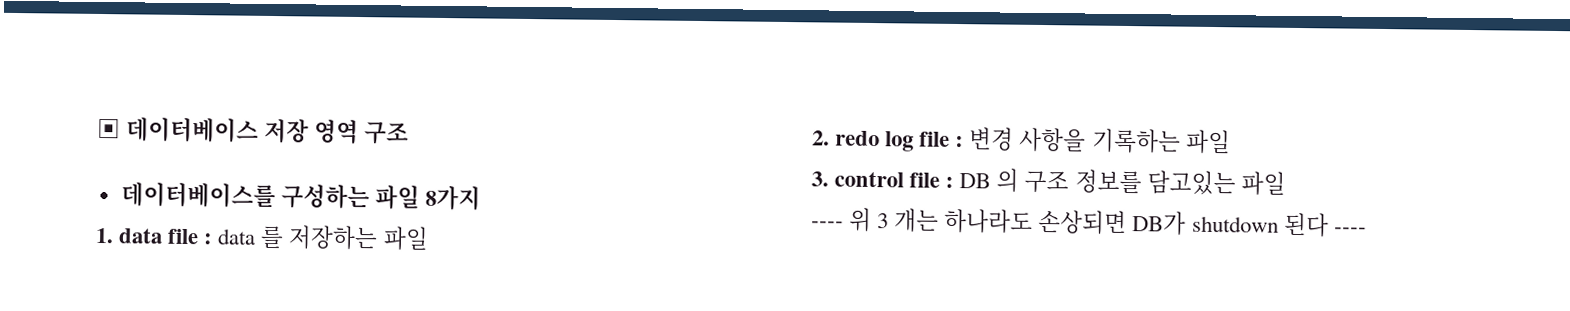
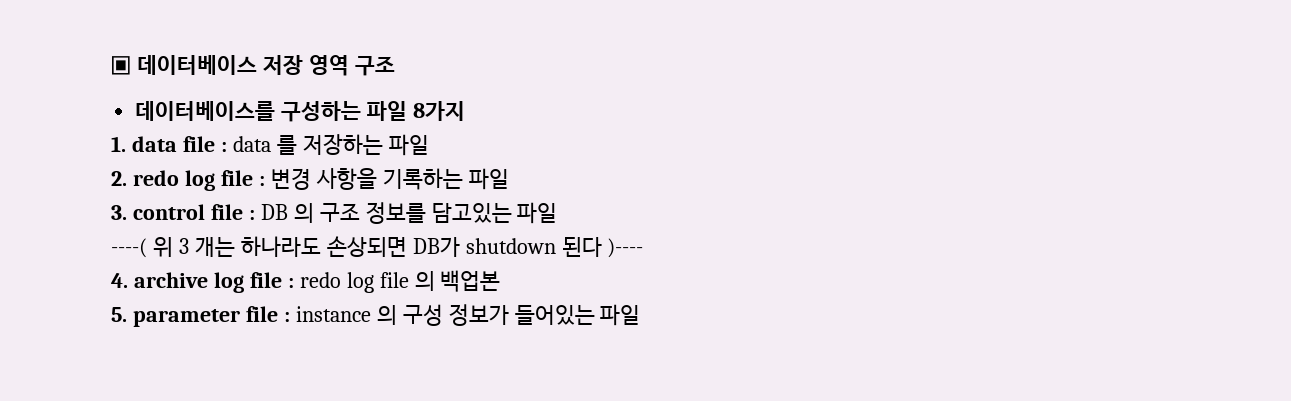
- ---- 위 3 개는 하나라도 손상되면 DB가 shutdown 된다 ----
+ ----( 위 3 개는 하나라도 손상되면 DB가 shutdown 된다 )----
+ 4. archive log file : redo log file 의 백업본
+ 5. parameter file : instance 의 구성 정보가 들어있는 파일

